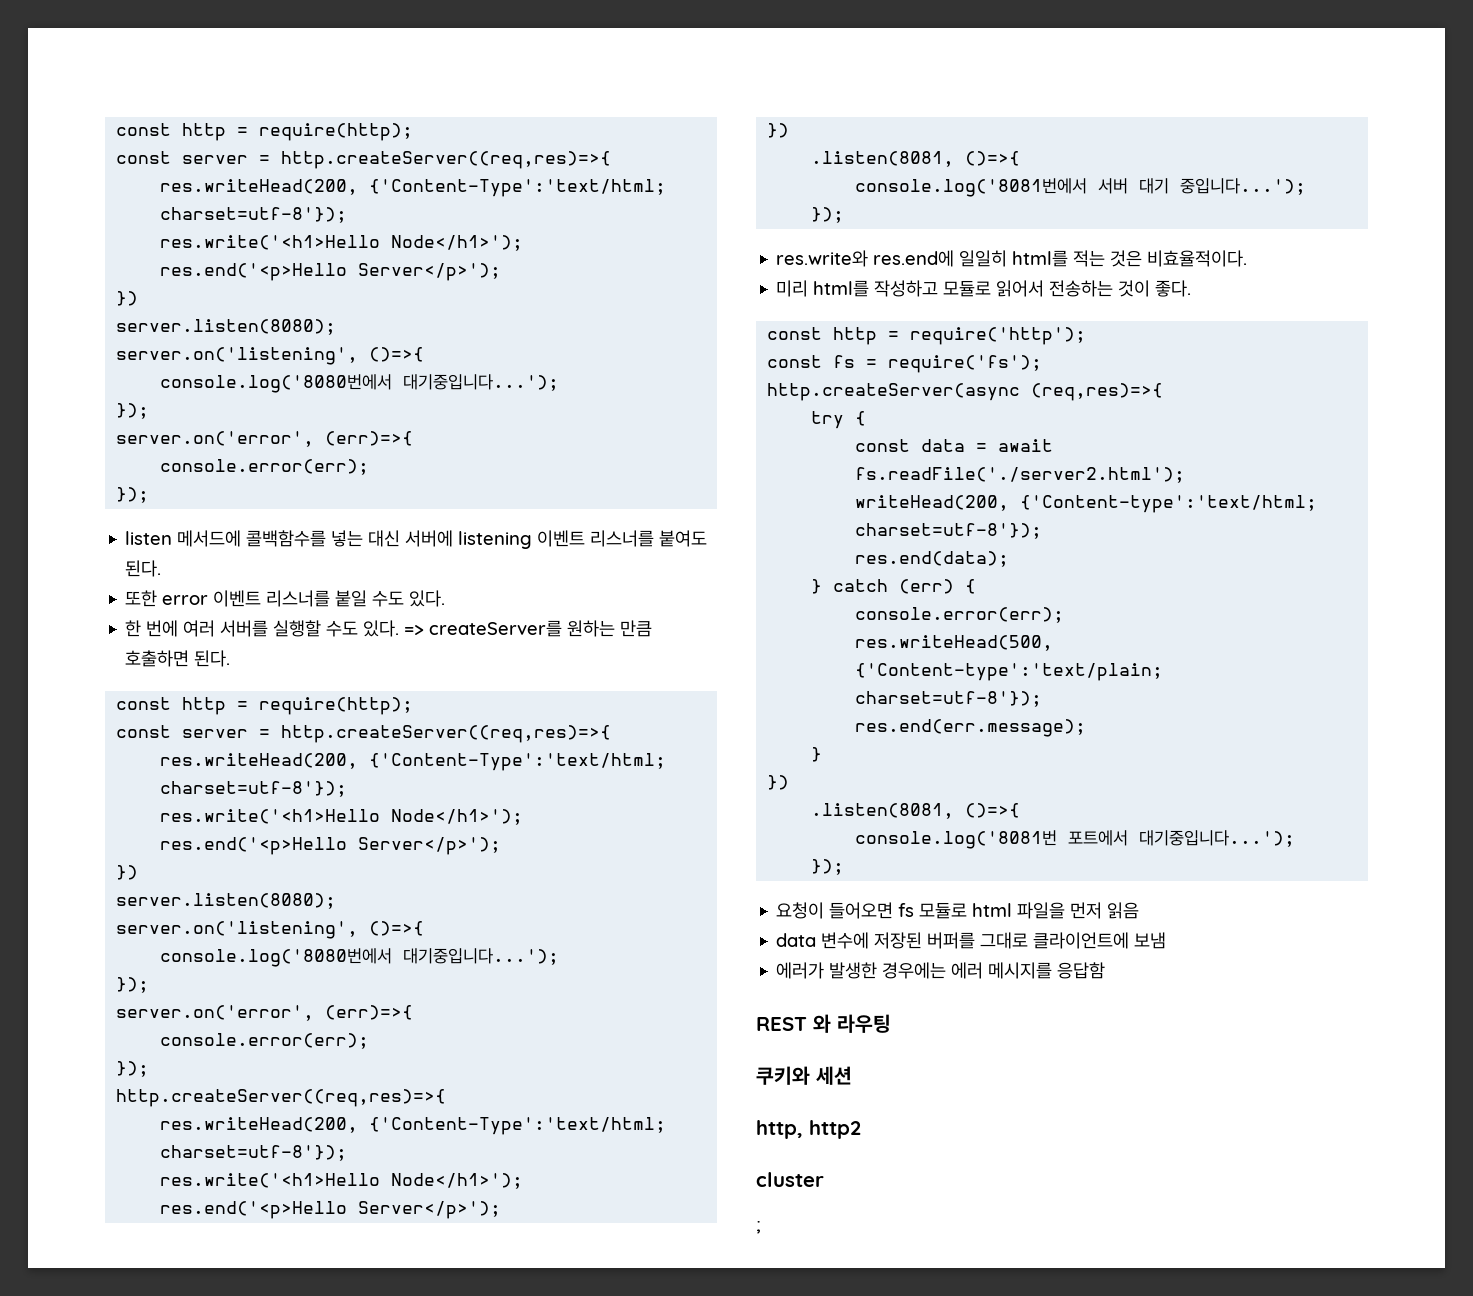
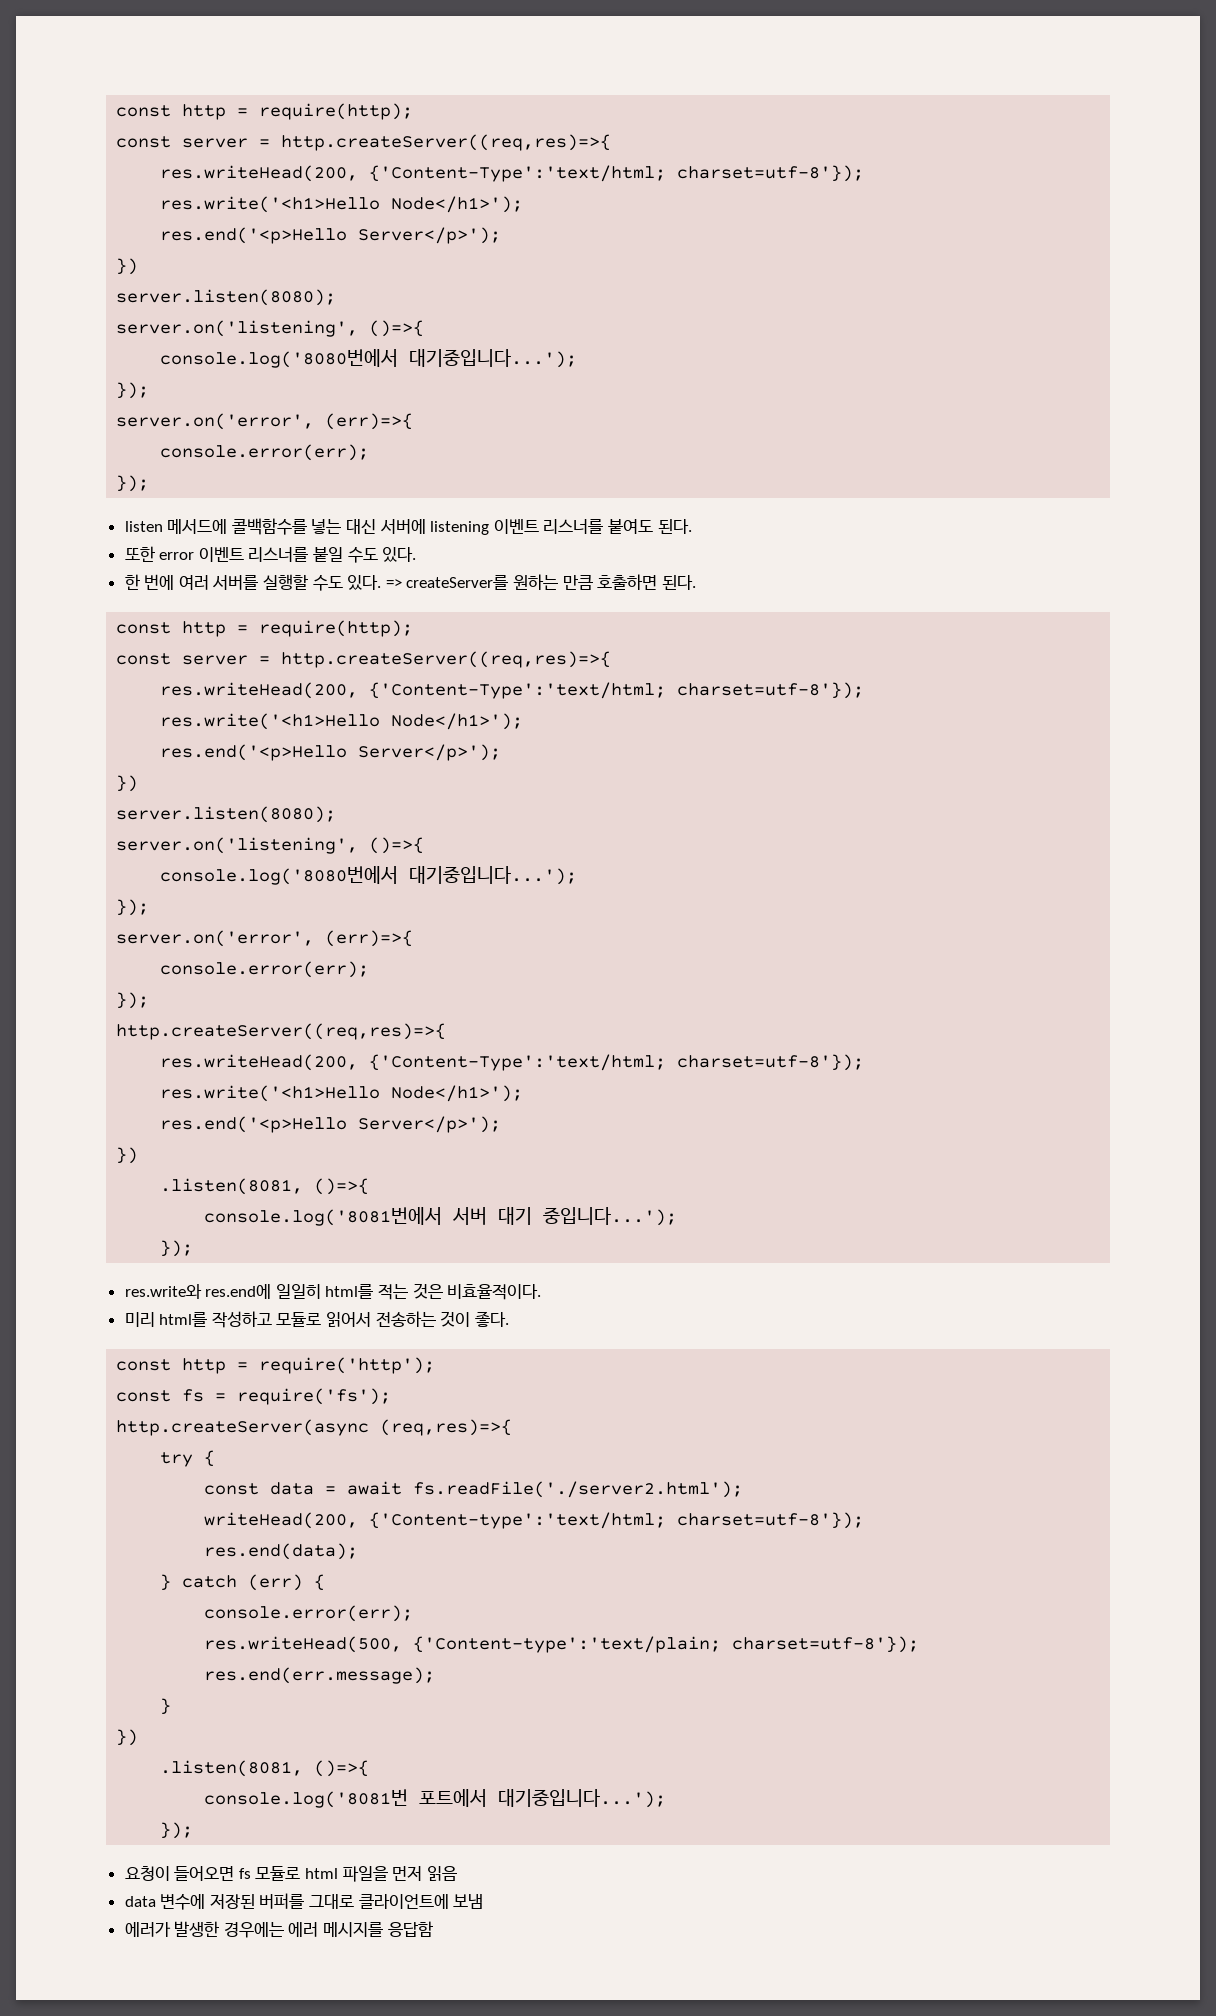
- REST 와 라우팅
- 쿠키와 세션
- http, http2
- cluster
- ;

